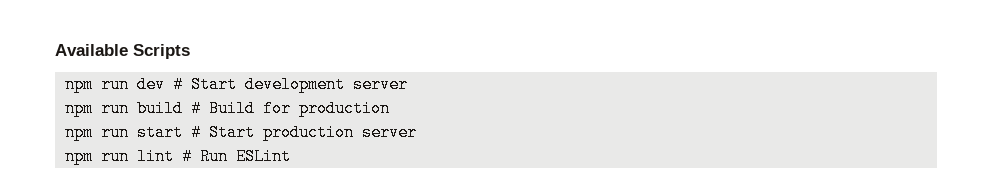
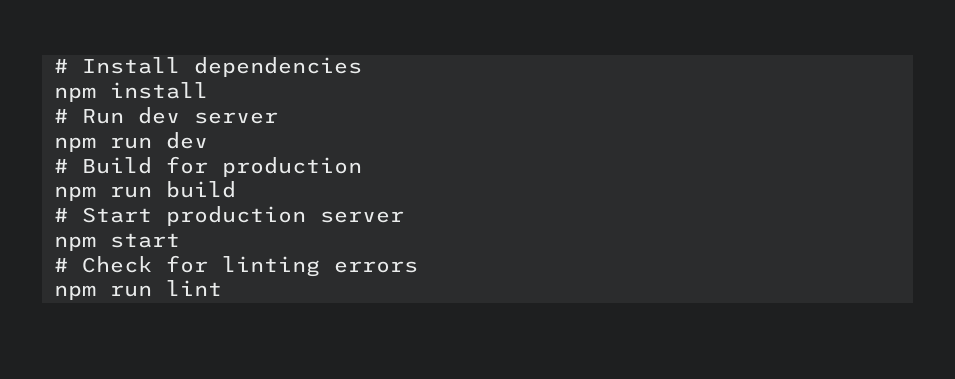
- Available Scripts
- npm run dev # Start development server
- npm run build # Build for production
+ # Install dependencies
+ npm install
+ # Run dev server
+ npm run dev
+ # Build for production
- npm run start # Start production server
+ npm run build
+ # Start production server
+ npm start
+ # Check for linting errors
- npm run lint # Run ESLint
+ npm run lint

